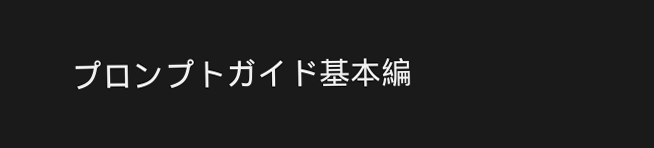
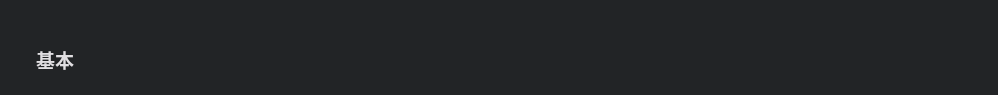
- プロンプトガイド基本編
+ 基本

